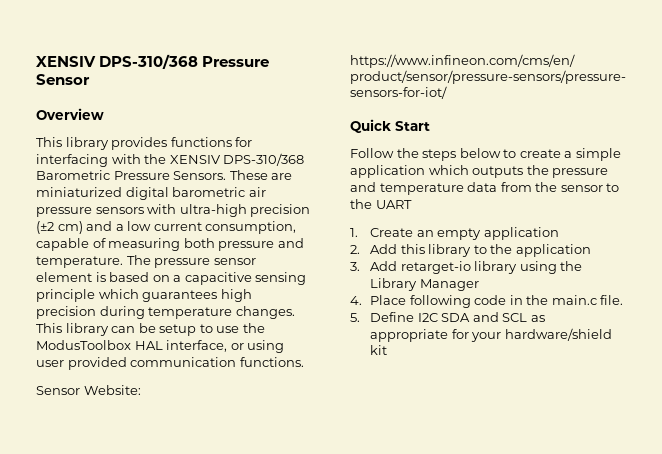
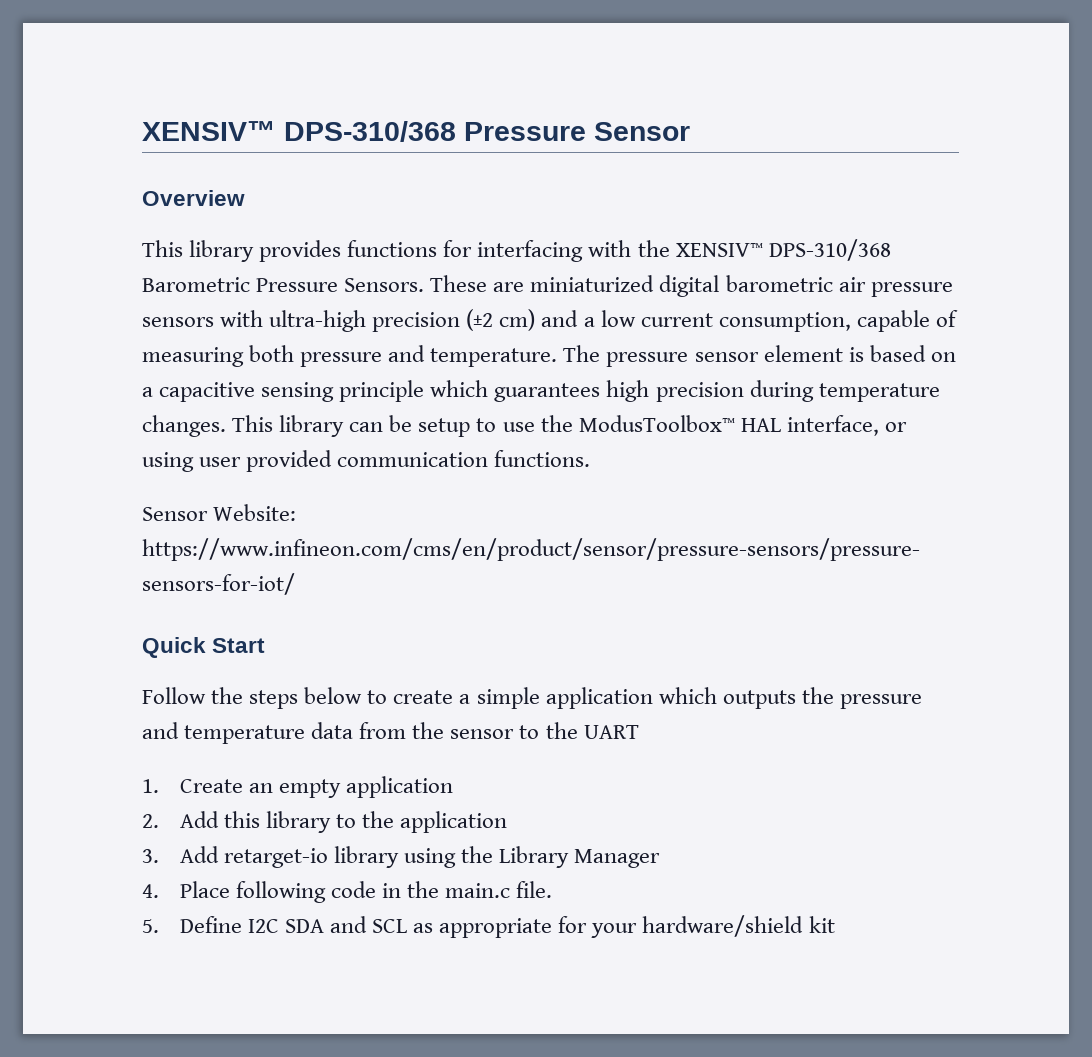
- XENSIV DPS-310/368 Pressure Sensor
+ XENSIV™ DPS-310/368 Pressure Sensor
- This library provides functions for interfacing with the XENSIV DPS-310/368 Barometric Pressure Sensors.
+ This library provides functions for interfacing with the XENSIV™ DPS-310/368 Barometric Pressure Sensors.
- This library can be setup to use the ModusToolbox HAL interface, or using user provided communication functions.
+ This library can be setup to use the ModusToolbox™ HAL interface, or using user provided communication functions.

